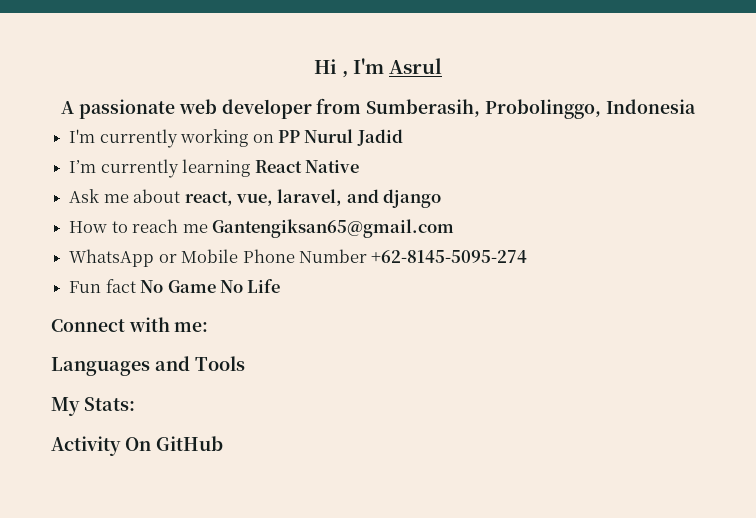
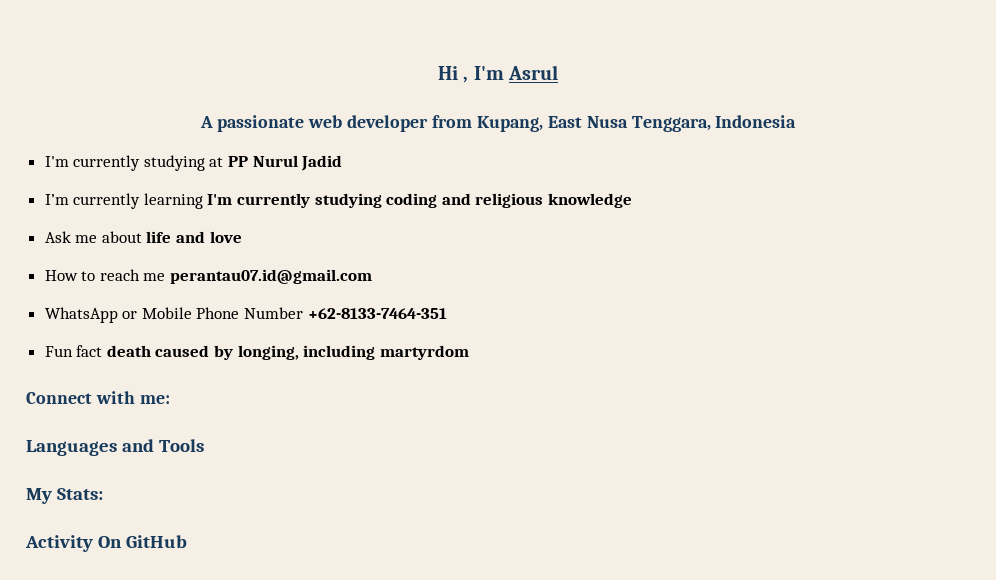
- A passionate web developer from Sumberasih, Probolinggo, Indonesia
+ A passionate web developer from Kupang, East Nusa Tenggara, Indonesia
- I'm currently working on PP Nurul Jadid
+ I'm currently studying at PP Nurul Jadid
- I’m currently learning React Native
- Ask me about react, vue, laravel, and django
+ I’m currently learning I'm currently studying coding and religious knowledge
+ Ask me about life and love
- How to reach me Gantengiksan65@gmail.com
+ How to reach me perantau07.id@gmail.com
- WhatsApp or Mobile Phone Number +62-8145-5095-274
+ WhatsApp or Mobile Phone Number +62-8133-7464-351
- Fun fact No Game No Life
+ Fun fact death caused by longing, including martyrdom

